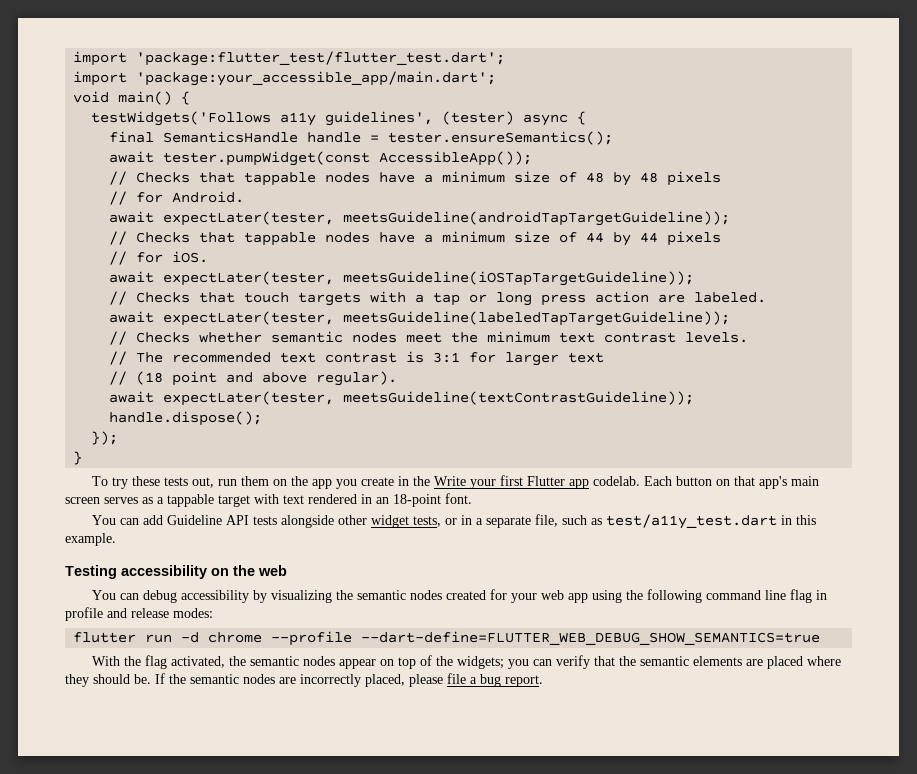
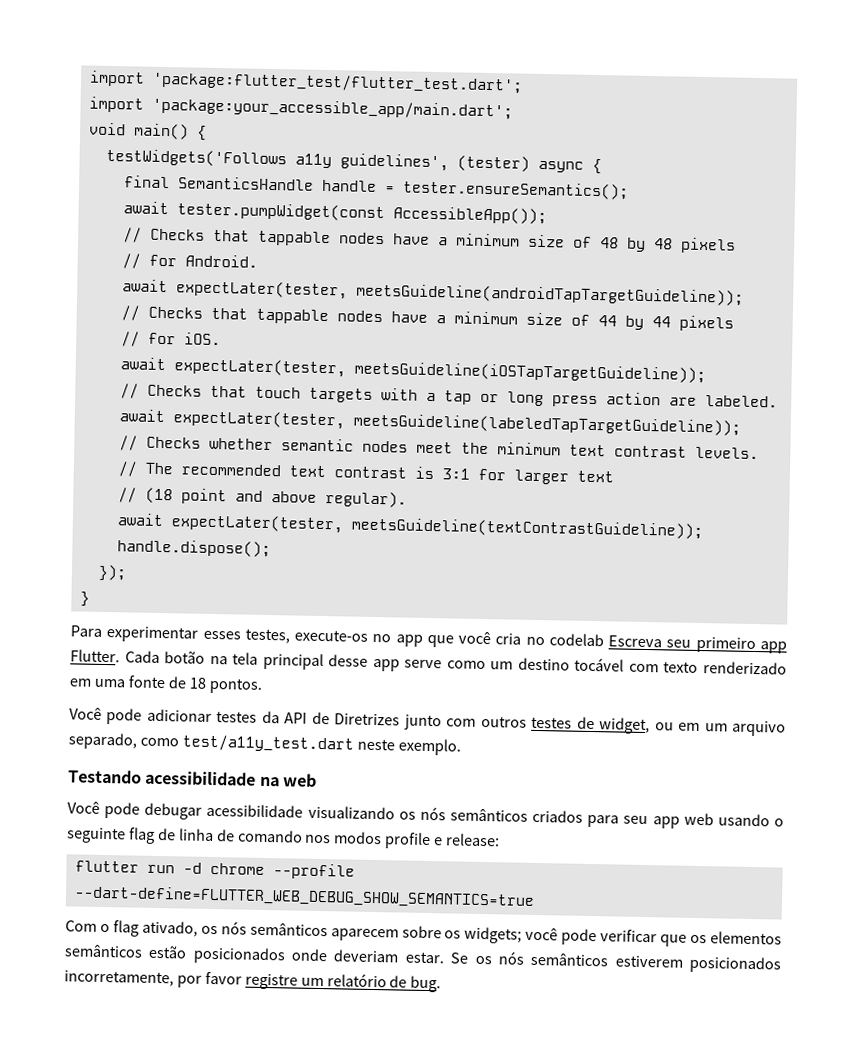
- To try these tests out, run them on the app you create in the Write your first Flutter app codelab. Each button on that app's main screen serves as a tappable target with text rendered in an 18-point font.
- You can add Guideline API tests alongside other widget tests, or in a separate file, such as test/a11y_test.dart in this example.
- Testing accessibility on the web
- You can debug accessibility by visualizing the semantic nodes created for your web app using the following command line flag in profile and release modes:
+ Para experimentar esses testes, execute-os no app que você cria no codelab Escreva seu primeiro app Flutter. Cada botão na tela principal desse app serve como um destino tocável com texto renderizado em uma fonte de 18 pontos.
+ Você pode adicionar testes da API de Diretrizes junto com outros testes de widget, ou em um arquivo separado, como test/a11y_test.dart neste exemplo.
+ Testando acessibilidade na web
+ Você pode debugar acessibilidade visualizando os nós semânticos criados para seu app web usando o seguinte flag de linha de comando nos modos profile e release:
- With the flag activated, the semantic nodes appear on top of the widgets; you can verify that the semantic elements are placed where they should be. If the semantic nodes are incorrectly placed, please file a bug report.
+ Com o flag ativado, os nós semânticos aparecem sobre os widgets; você pode verificar que os elementos semânticos estão posicionados onde deveriam estar. Se os nós semânticos estiverem posicionados incorretamente, por favor registre um relatório de bug.

